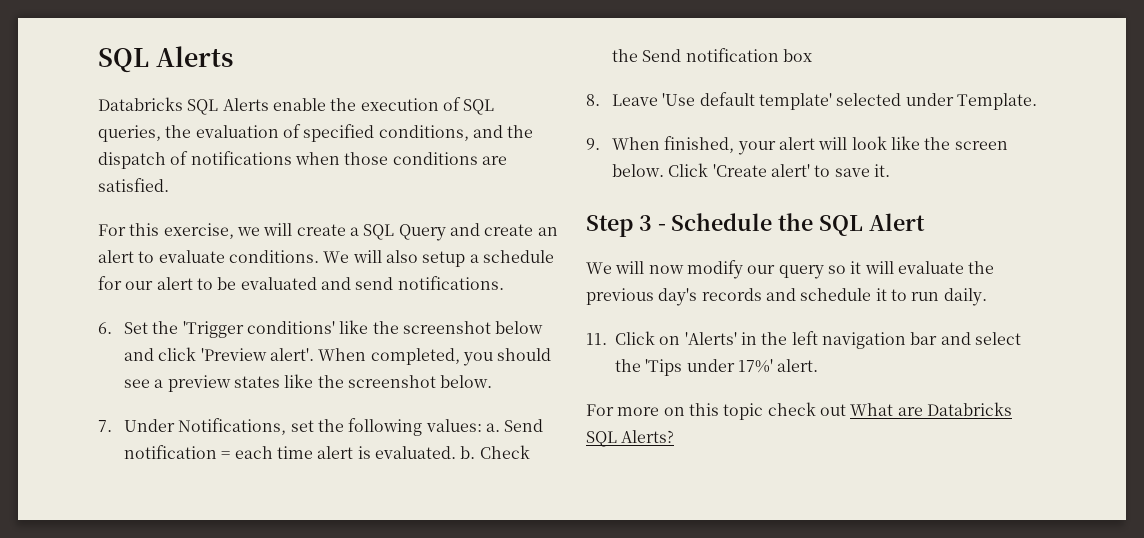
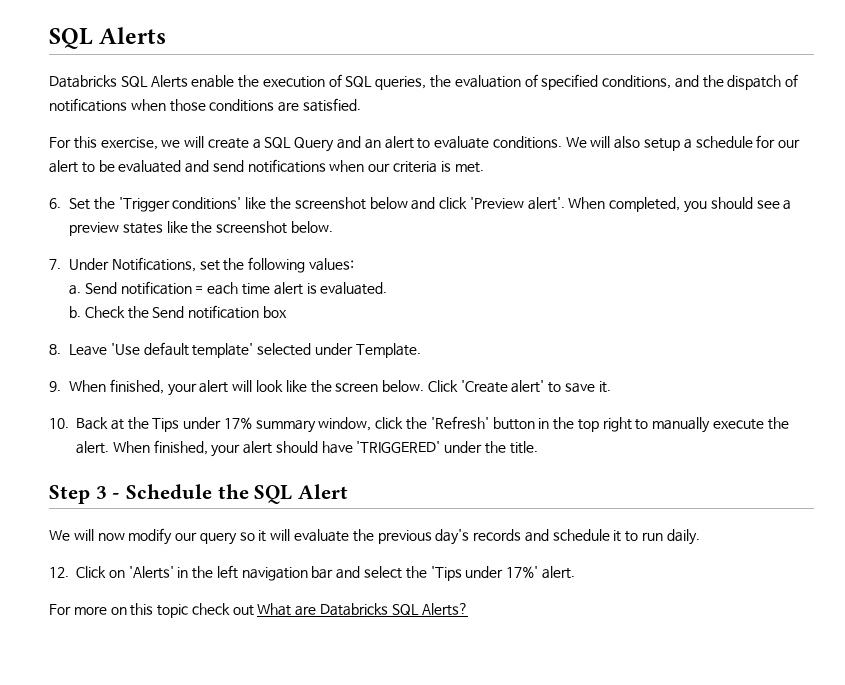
- For this exercise, we will create a SQL Query and create an alert to evaluate conditions.
+ For this exercise, we will create a SQL Query and an alert to evaluate conditions.
- We will also setup a schedule for our alert to be evaluated and send notifications.
+ We will also setup a schedule for our alert to be evaluated and send notifications when our criteria is met.
- 7. Under Notifications, set the following values: a.
+ 7. Under Notifications, set the following values:
+ a.
- Send notification = each time alert is evaluated. b.
+ Send notification = each time alert is evaluated.
+ b.
+ 10. Back at the Tips under 17% summary window, click the 'Refresh' button in the top right to manually execute the alert. When finished, your alert should have 'TRIGGERED' under the title.
- 11. Click on 'Alerts' in the left navigation bar and select the 'Tips under 17%' alert.
+ 12. Click on 'Alerts' in the left navigation bar and select the 'Tips under 17%' alert.

